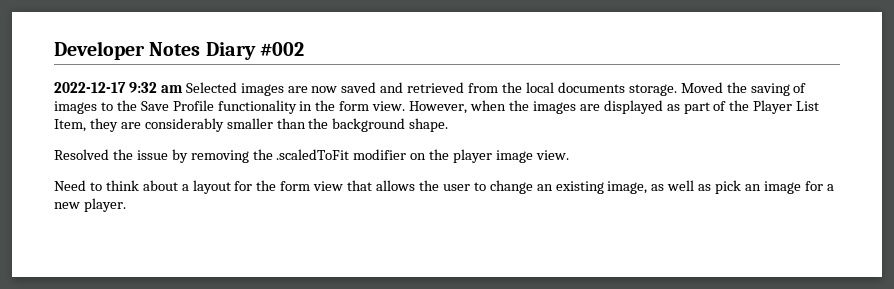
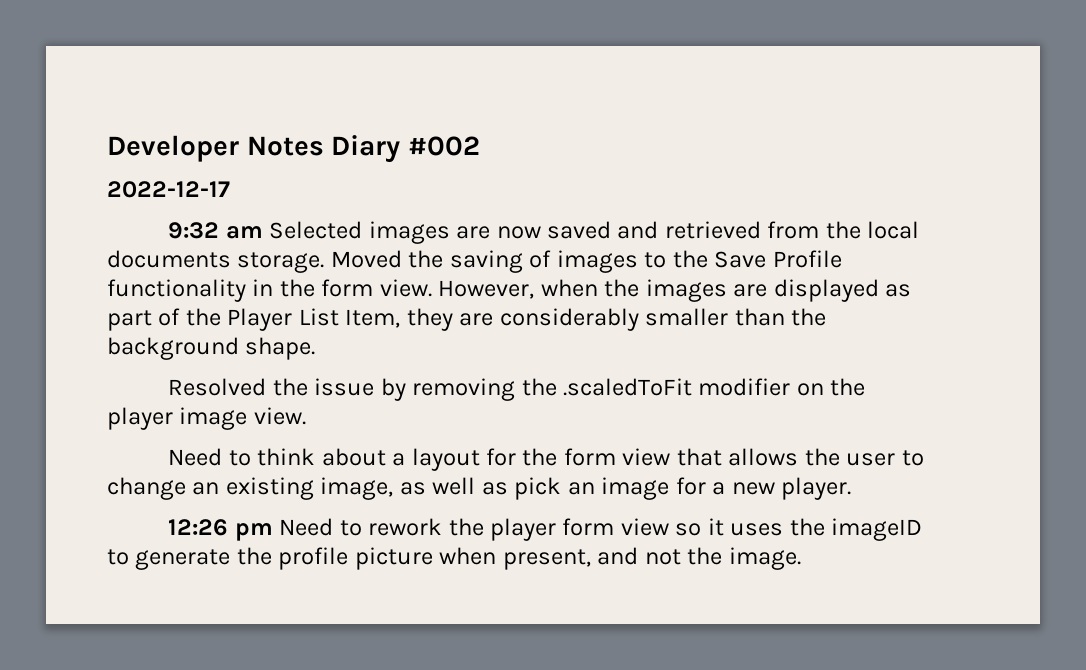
- 2022-12-17 9:32 am Selected images are now saved and retrieved from the local documents storage.
+ 2022-12-17
+ 9:32 am Selected images are now saved and retrieved from the local documents storage.
+ 12:26 pm Need to rework the player form view so it uses the imageID to generate the profile picture when present, and not the image.

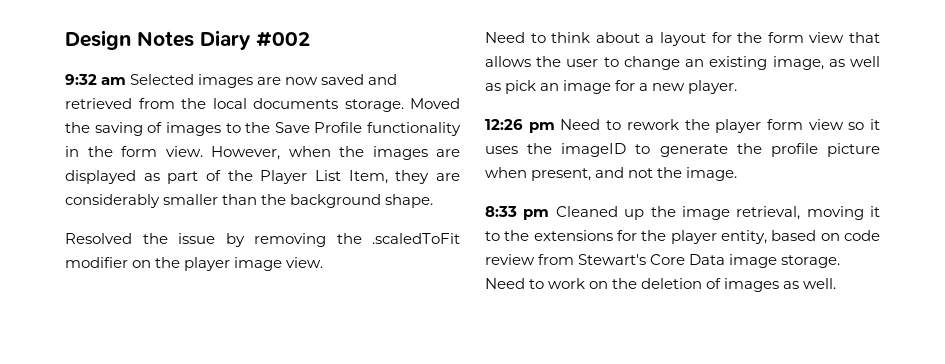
- Developer Notes Diary #002
+ Design Notes Diary #002
- 2022-12-17
+ 8:33 pm Cleaned up the image retrieval, moving it to the extensions for the player entity, based on code review from Stewart's Core Data image storage. Need to work on the deletion of images as well.

